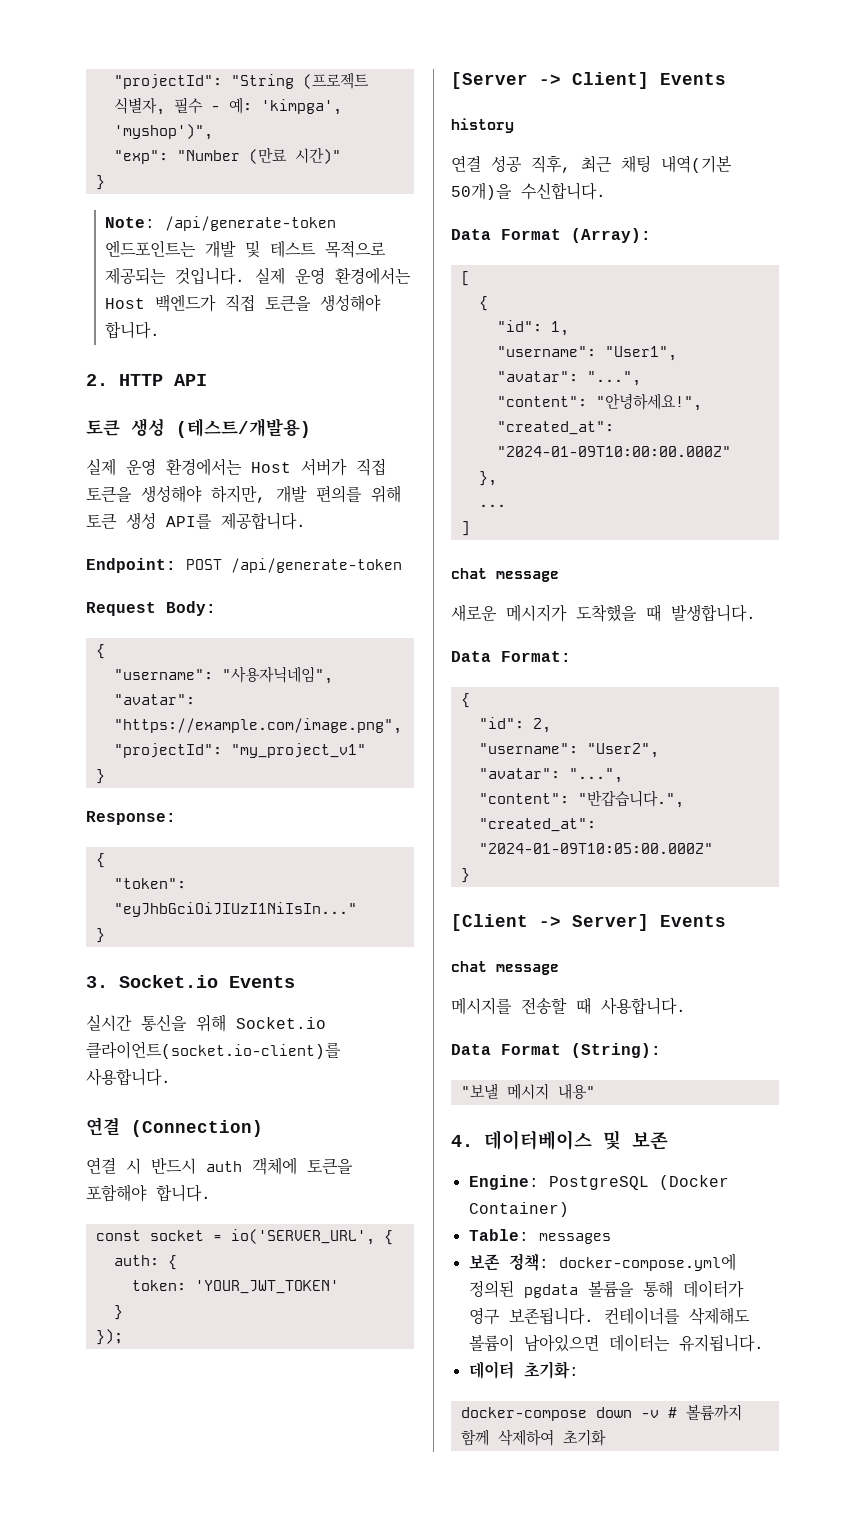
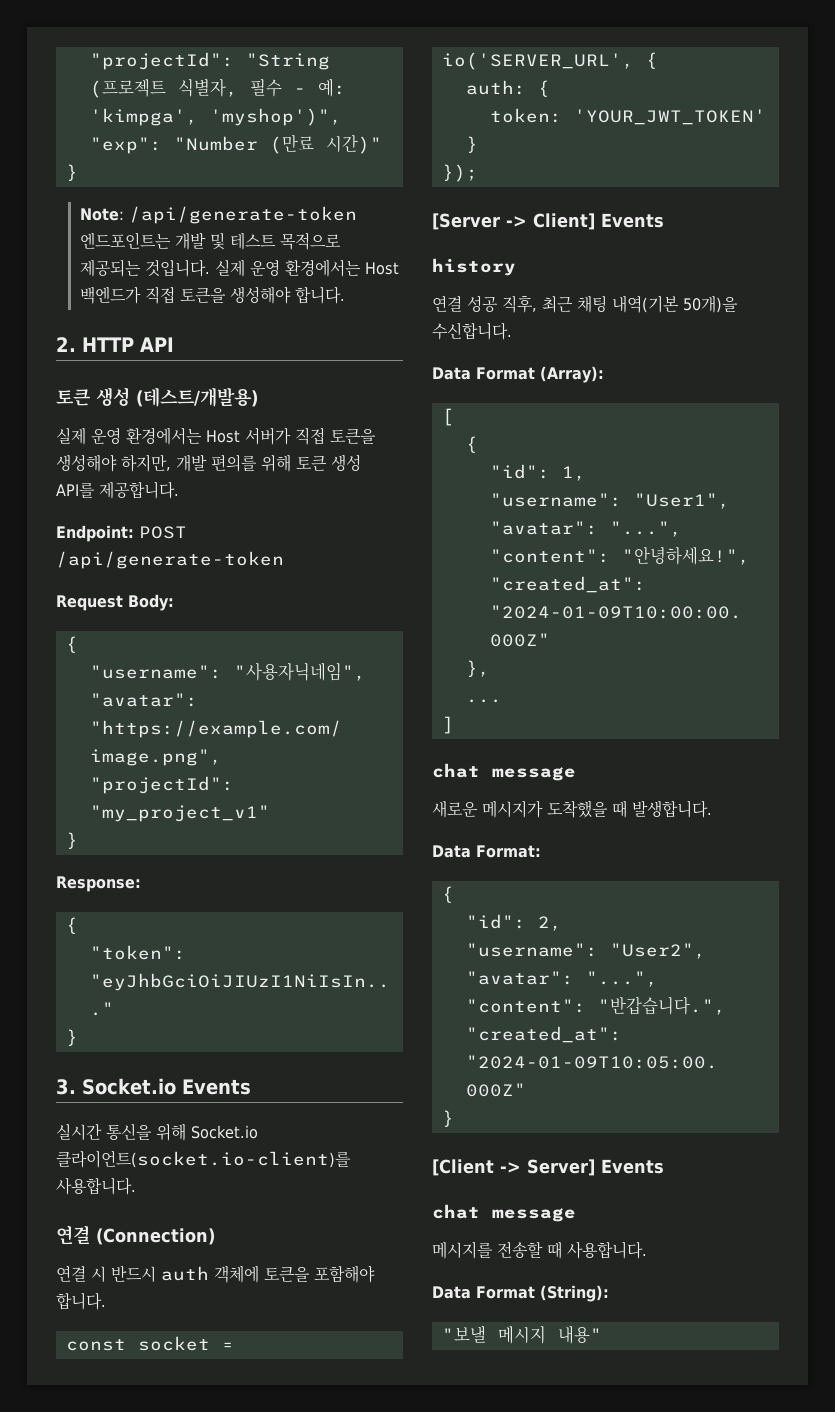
- 4. 데이터베이스 및 보존
- Engine: PostgreSQL (Docker Container)
- Table: messages
- 보존 정책: docker-compose.yml에 정의된 pgdata 볼륨을 통해 데이터가 영구 보존됩니다. 컨테이너를 삭제해도 볼륨이 남아있으면 데이터는 유지됩니다.
- 데이터 초기화:
- docker-compose down -v # 볼륨까지 함께 삭제하여 초기화

